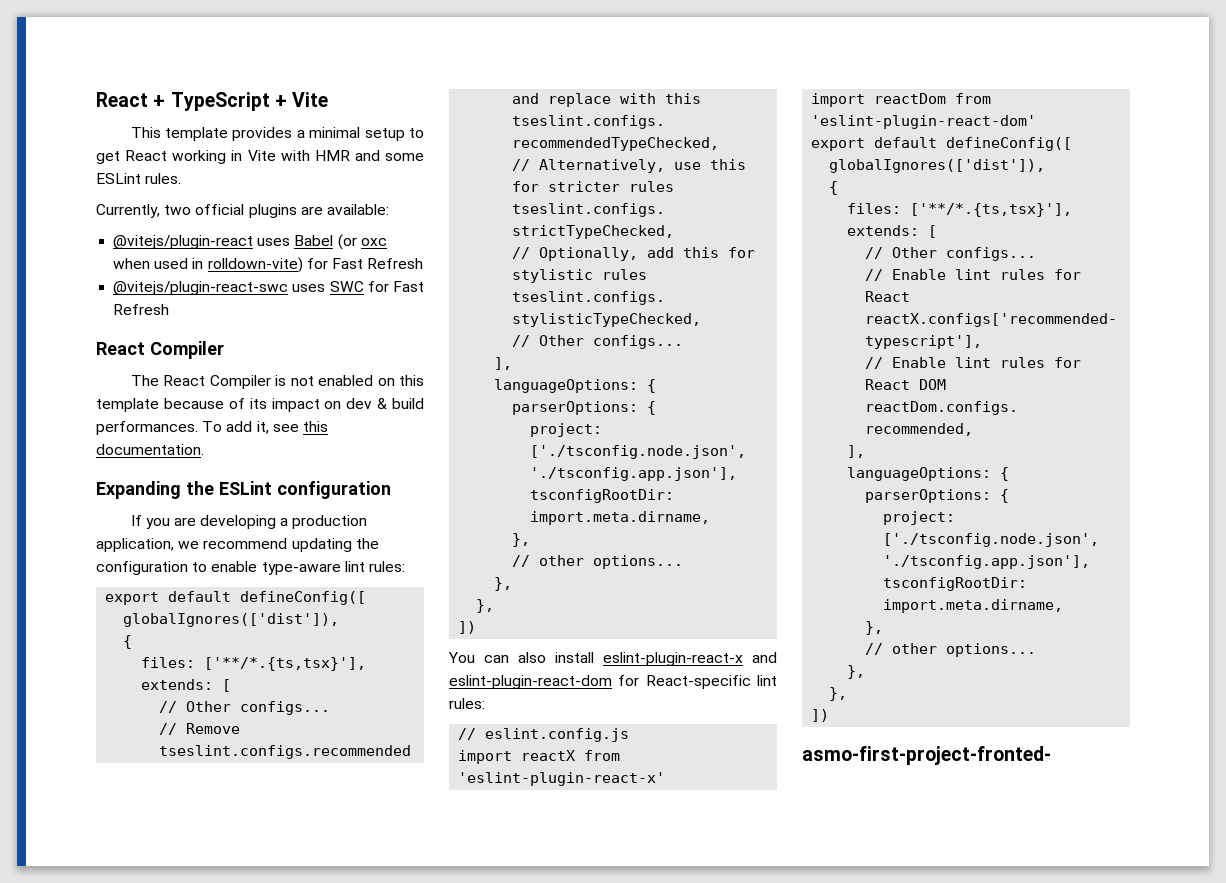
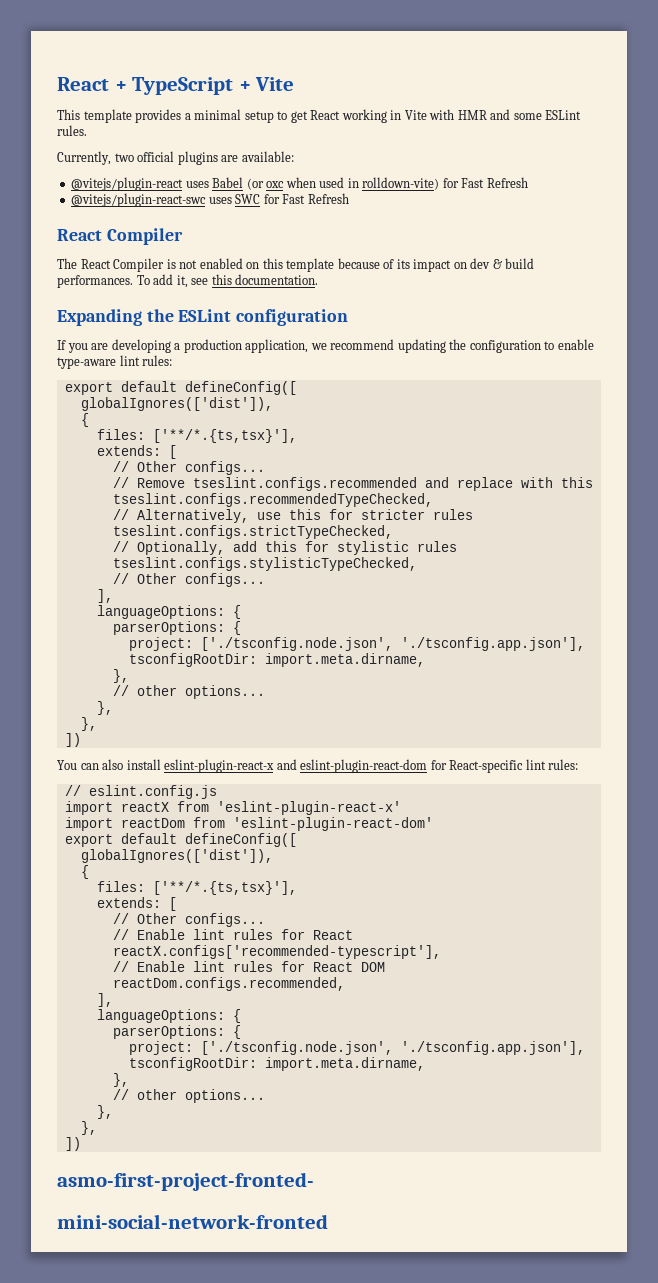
+ mini-social-network-fronted

